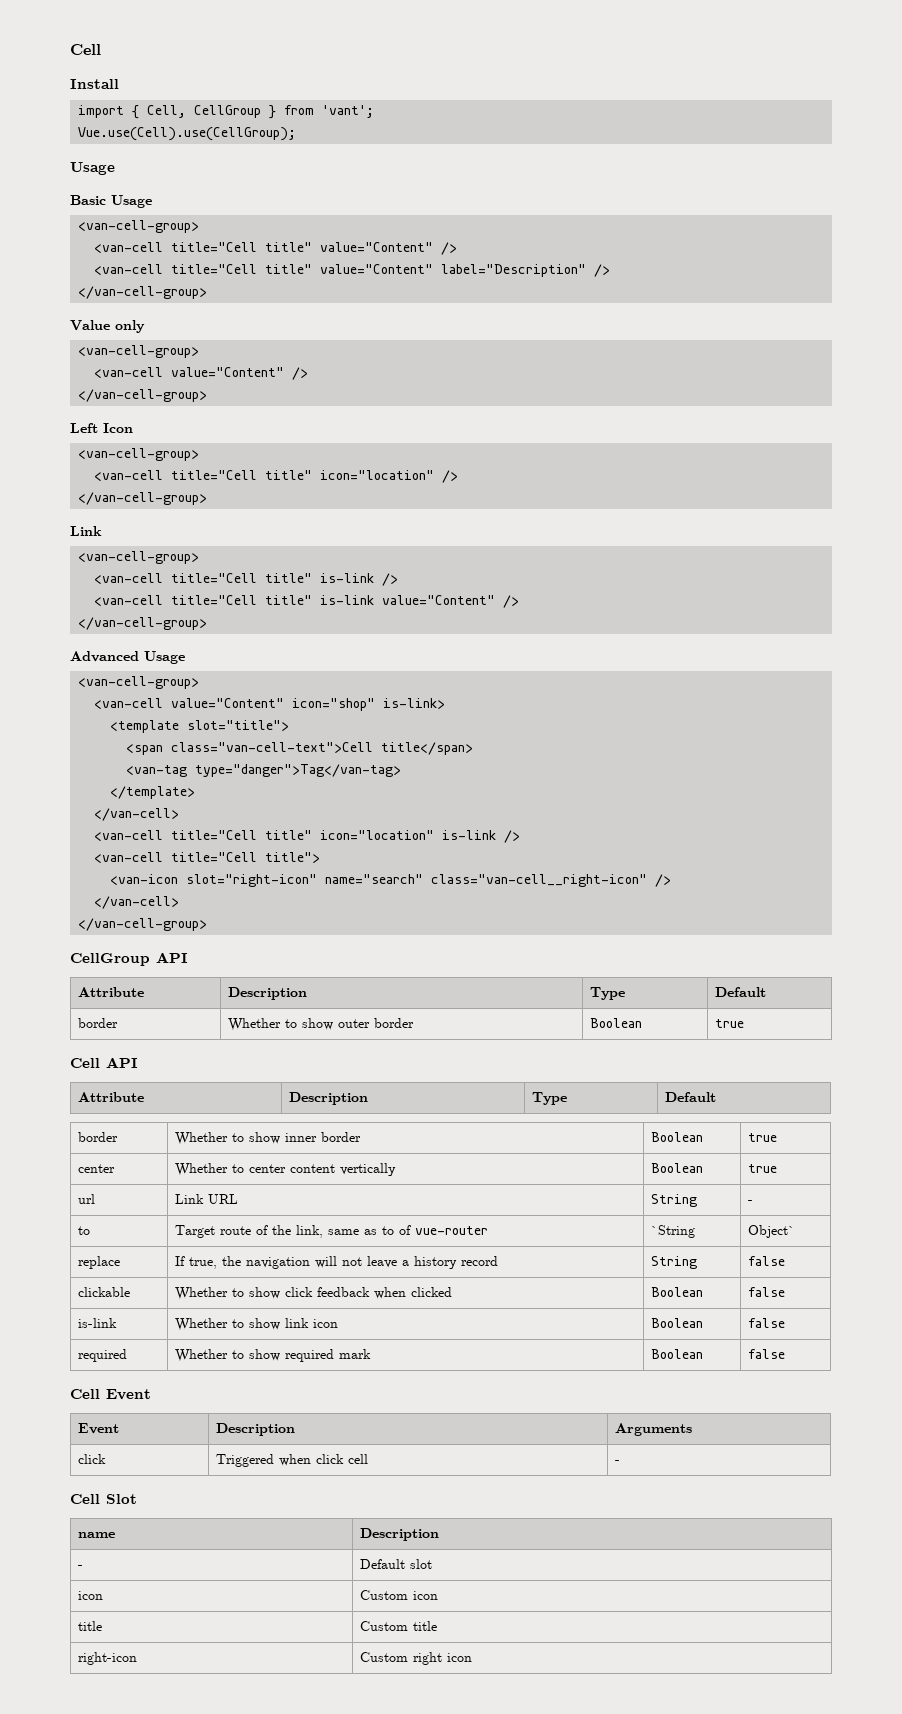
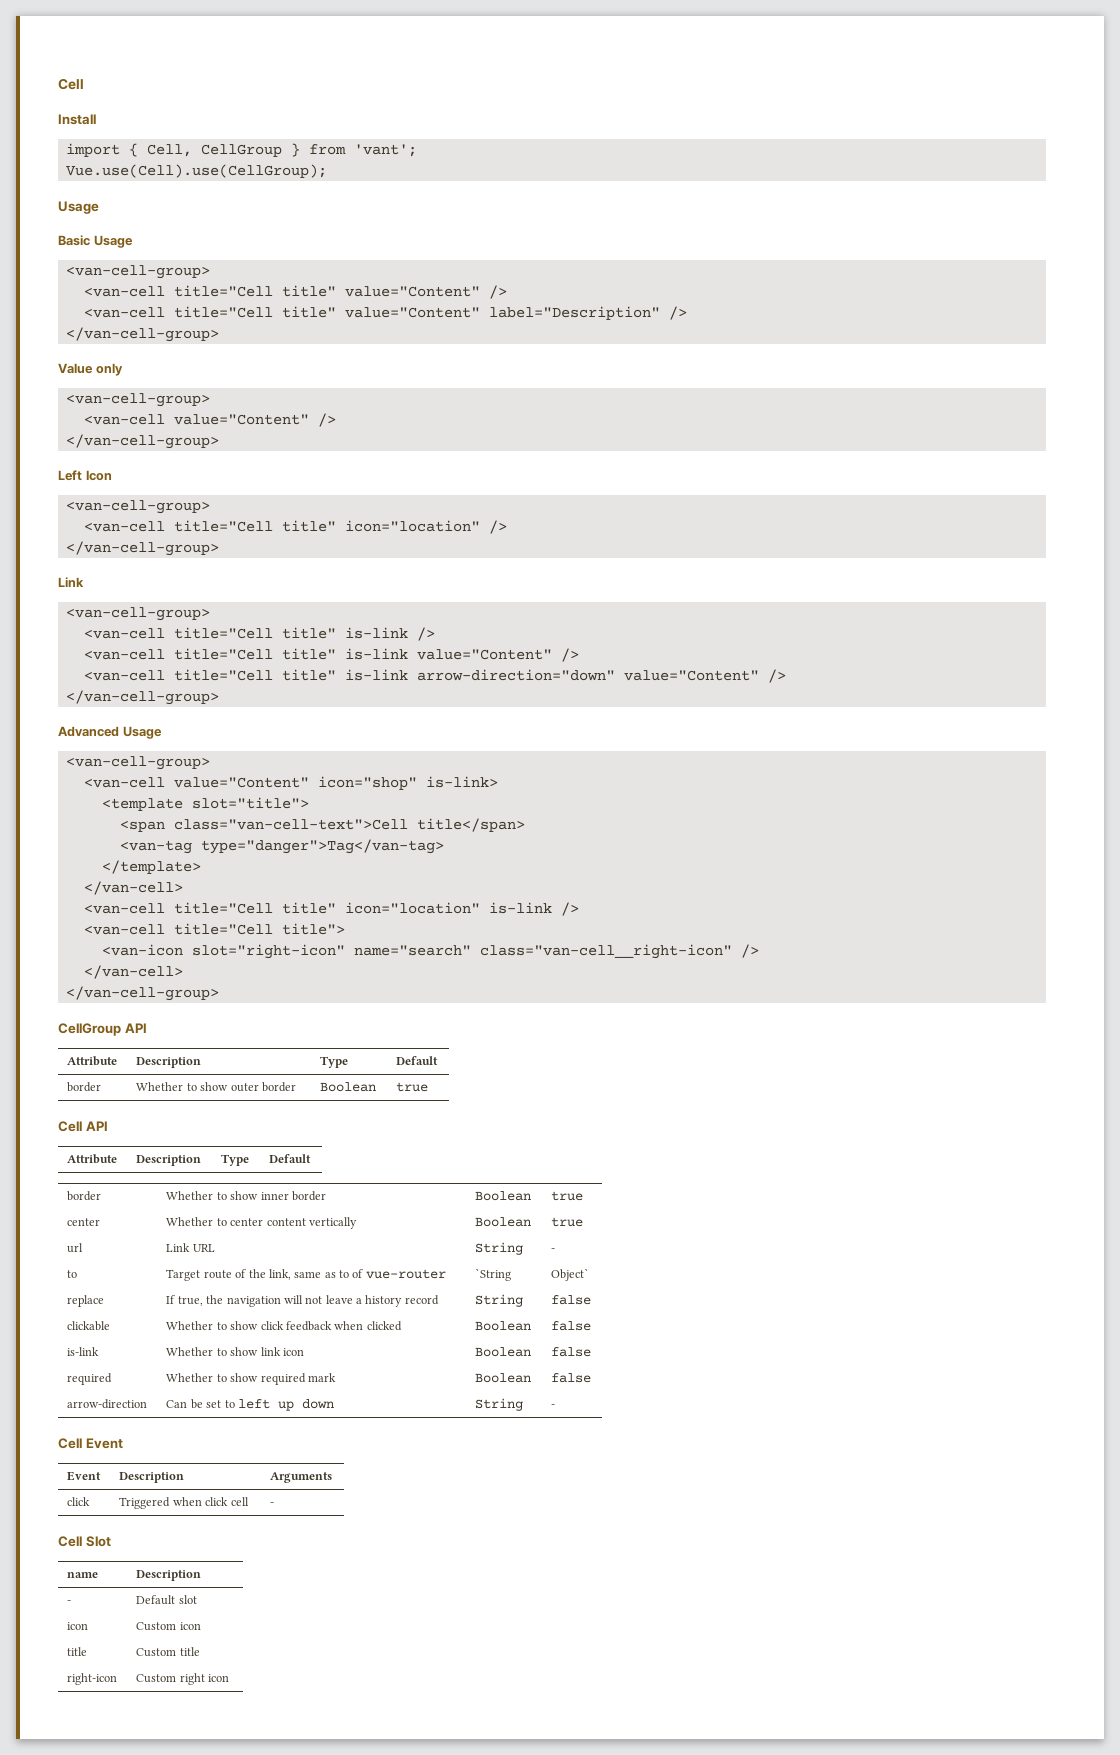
+ <van-cell title="Cell title" is-link arrow-direction="down" value="Content" />
+ arrow-direction | Can be set to left up down | String | -

